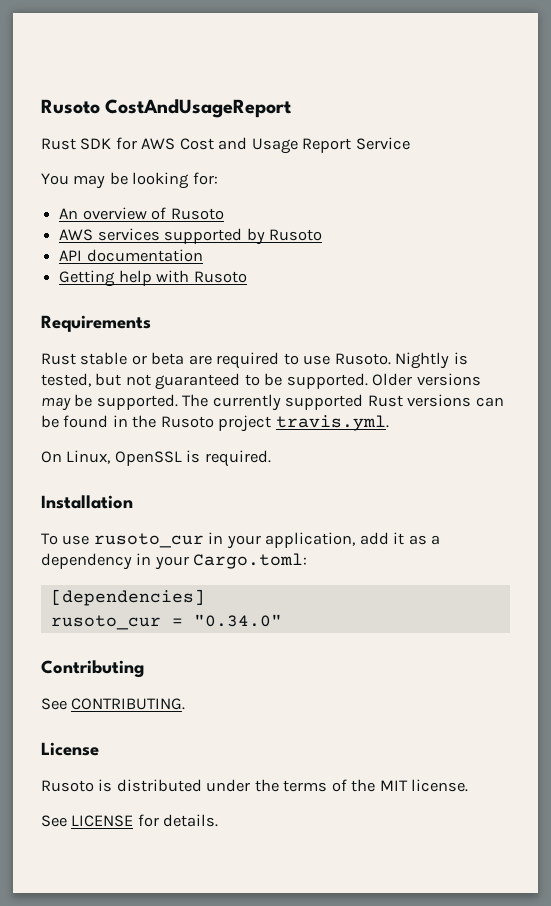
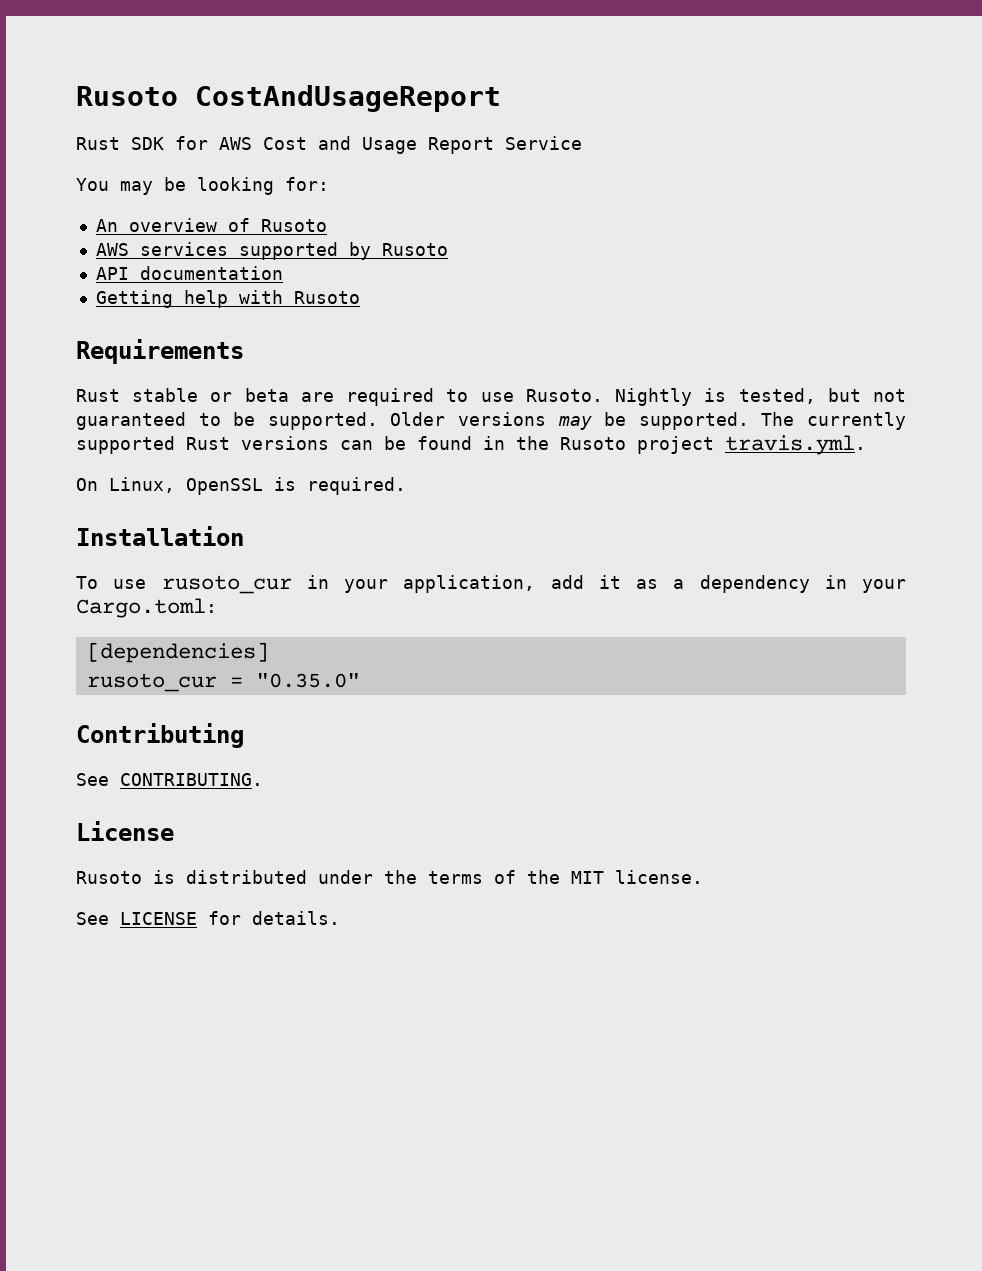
- rusoto_cur = "0.34.0"
+ rusoto_cur = "0.35.0"

